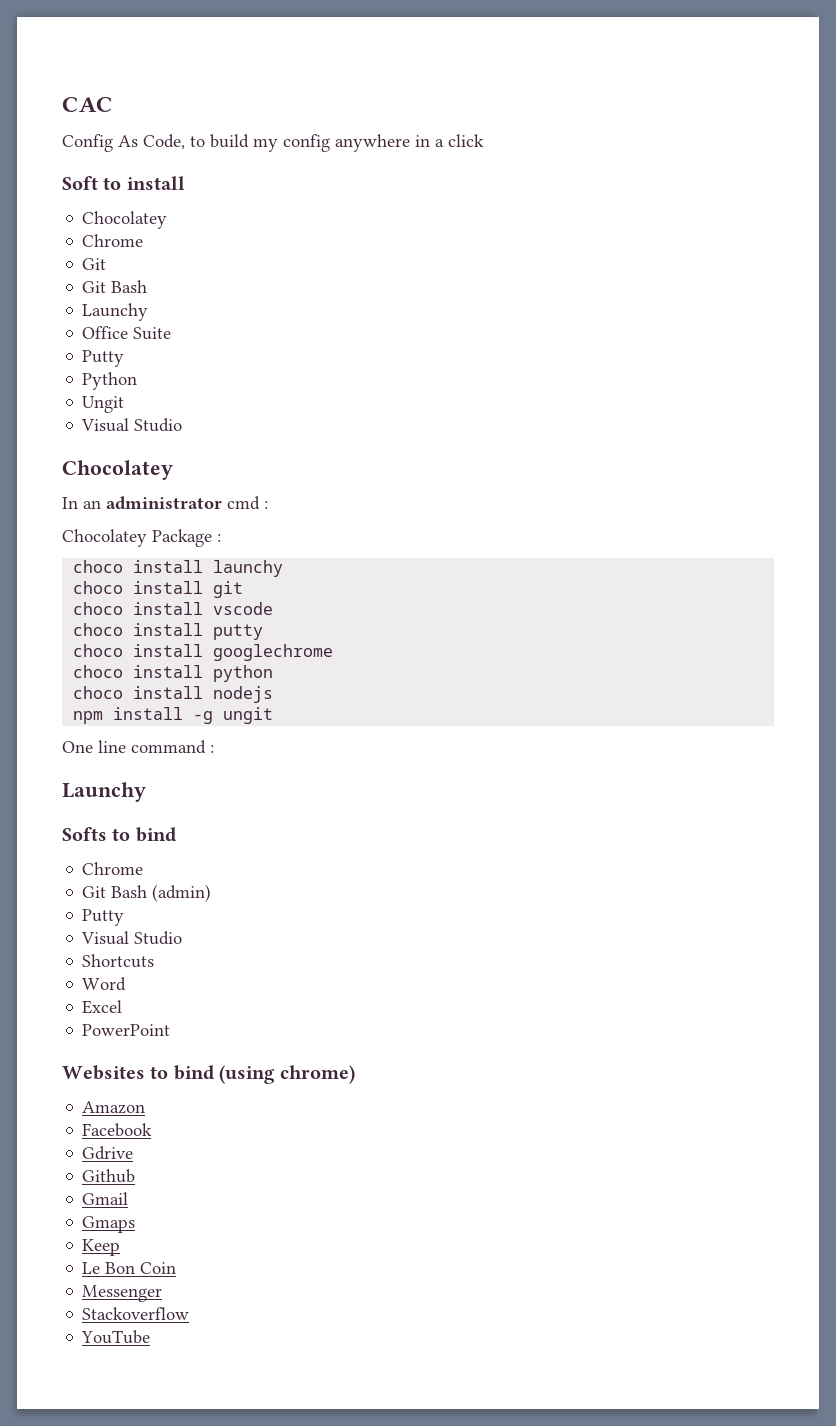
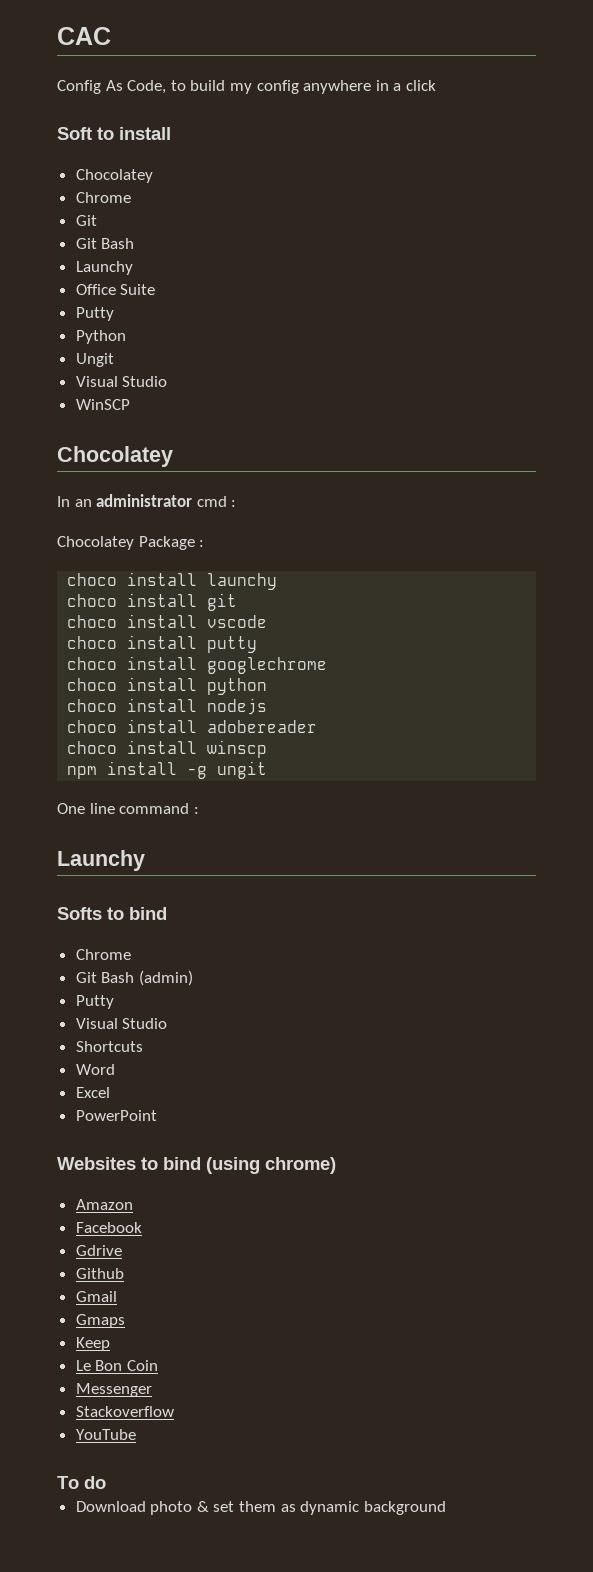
+ WinSCP
+ choco install adobereader
+ choco install winscp
+ To do
+ Download photo & set them as dynamic background

